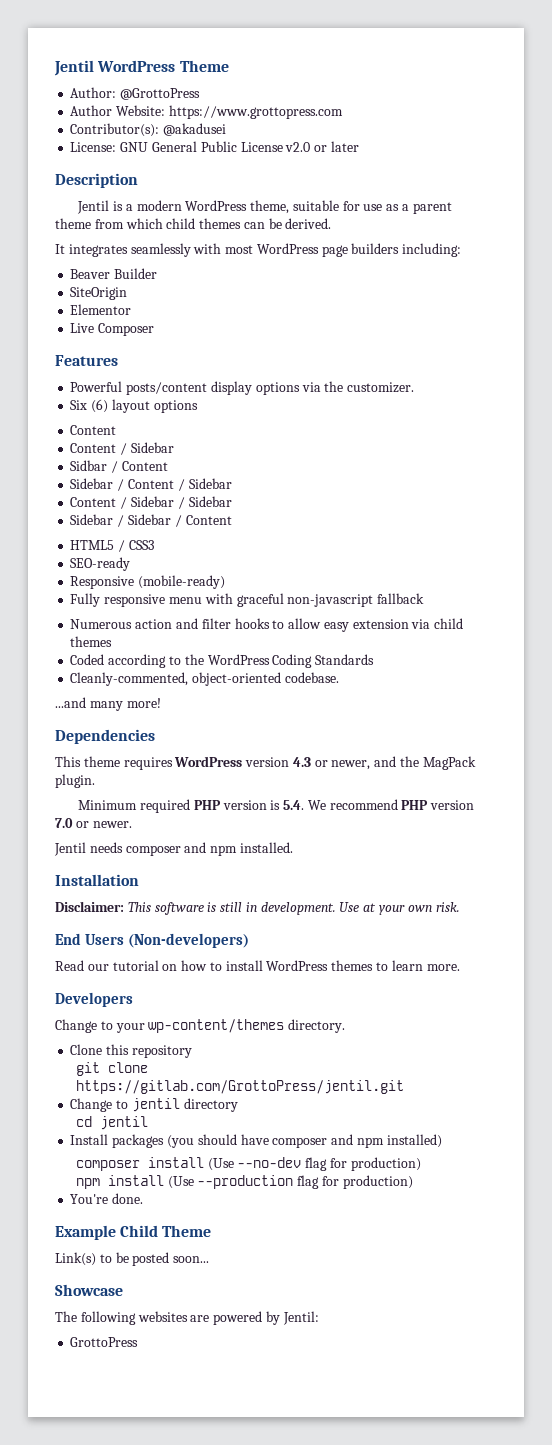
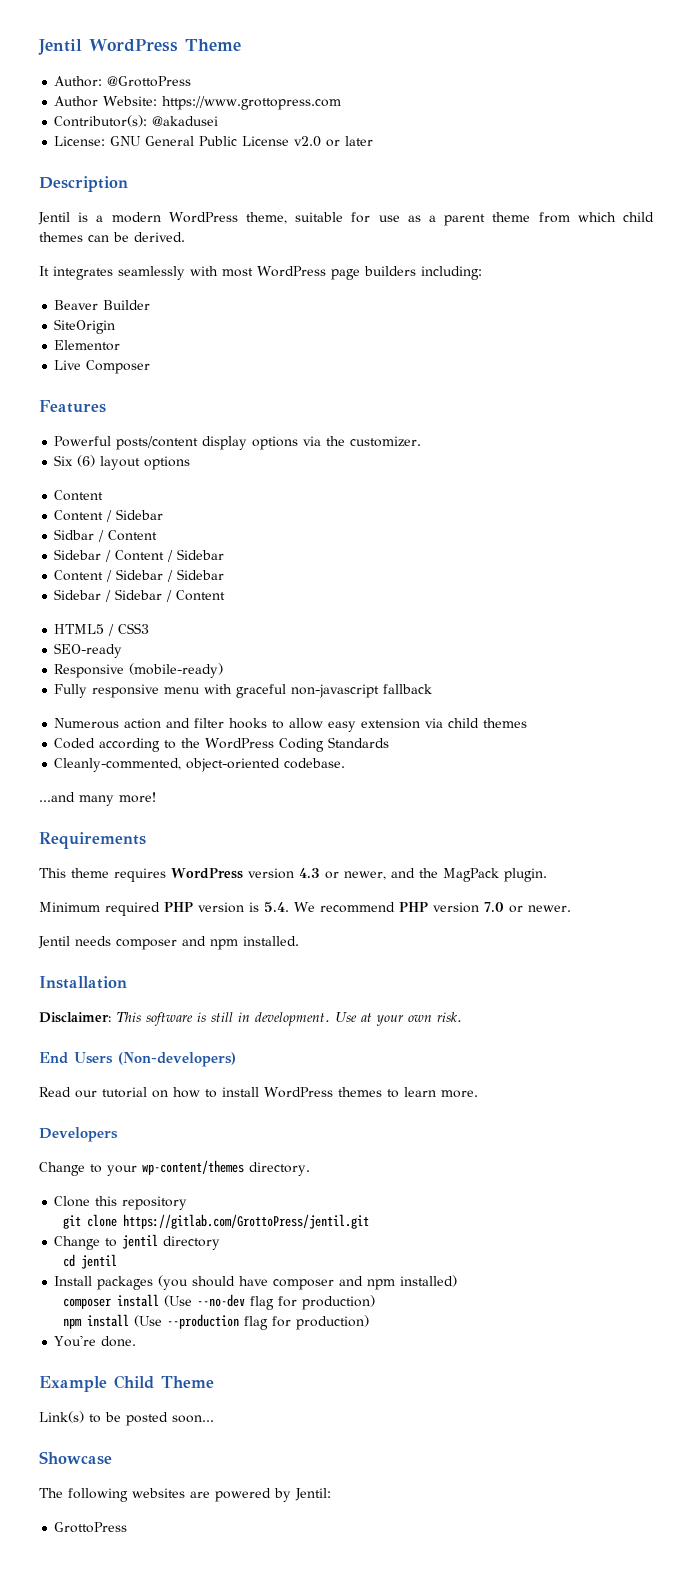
- Dependencies
+ Requirements

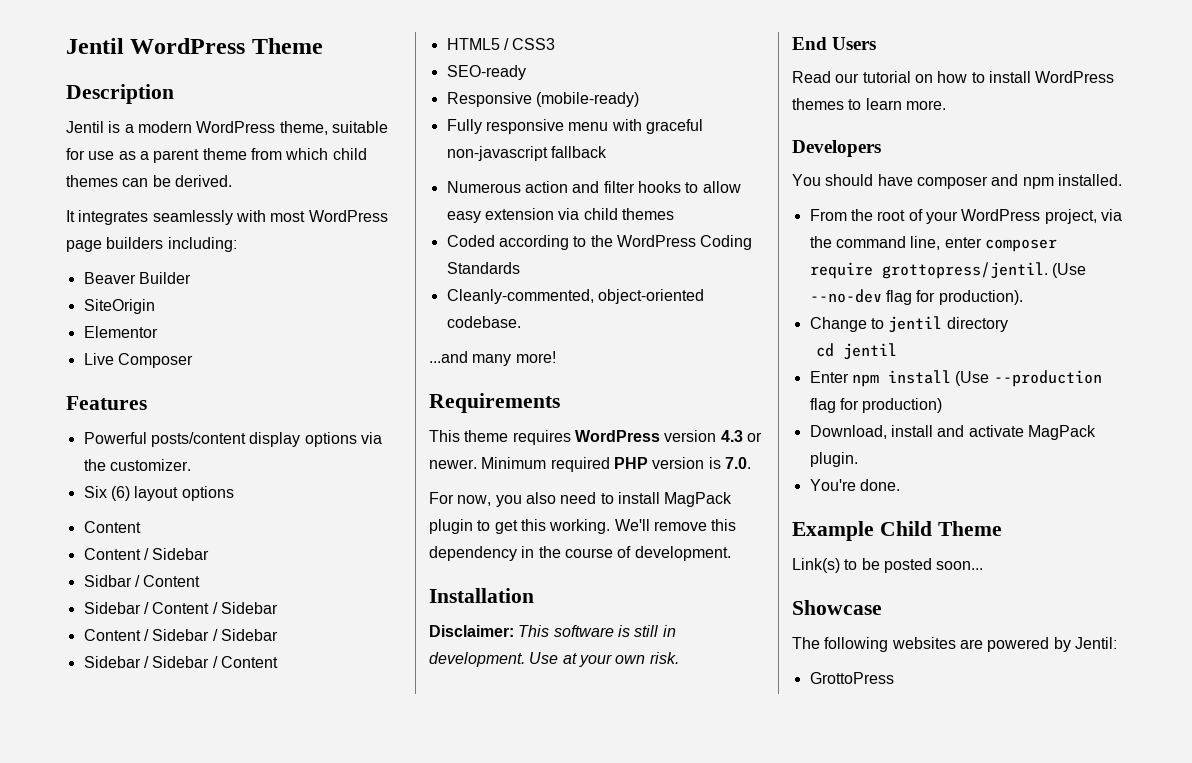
- Author: @GrottoPress
- Author Website: https://www.grottopress.com
- Contributor(s): @akadusei
- License: GNU General Public License v2.0 or later
- This theme requires WordPress version 4.3 or newer, and the MagPack plugin.
- Minimum required PHP version is 5.4. We recommend PHP version 7.0 or newer.
- Jentil needs composer and npm installed.
+ This theme requires WordPress version 4.3 or newer. Minimum required PHP version is 7.0.
+ For now, you also need to install MagPack plugin to get this working. We'll remove this dependency in the course of development.
- End Users (Non-developers)
+ End Users
- Change to your wp-content/themes directory.
- Clone this repository
- git clone https://gitlab.com/GrottoPress/jentil.git
+ You should have composer and npm installed.
+ From the root of your WordPress project, via the command line, enter composer require grottopress/jentil. (Use --no-dev flag for production).
- Install packages (you should have composer and npm installed)
- composer install (Use --no-dev flag for production)
- npm install (Use --production flag for production)
+ Enter npm install (Use --production flag for production)
+ Download, install and activate MagPack plugin.

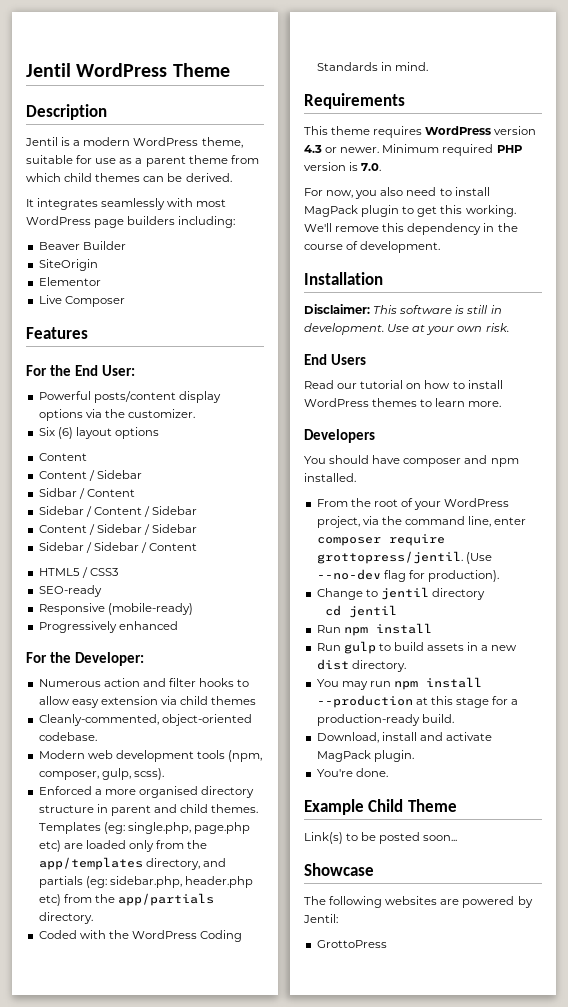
+ For the End User:
- Fully responsive menu with graceful non-javascript fallback
+ Progressively enhanced
+ For the Developer:
+ Cleanly-commented, object-oriented codebase.
+ Modern web development tools (npm, composer, gulp, scss).
+ Enforced a more organised directory structure in parent and child themes. Templates (eg: single.php, page.php etc) are loaded only from the app/templates directory, and partials (eg: sidebar.php, header.php etc) from the app/partials directory.
- Coded according to the WordPress Coding Standards
- Cleanly-commented, object-oriented codebase.
- ...and many more!
+ Coded with the WordPress Coding Standards in mind.
- Enter npm install (Use --production flag for production)
+ Run npm install
+ Run gulp to build assets in a new dist directory.
+ You may run npm install --production at this stage for a production-ready build.

